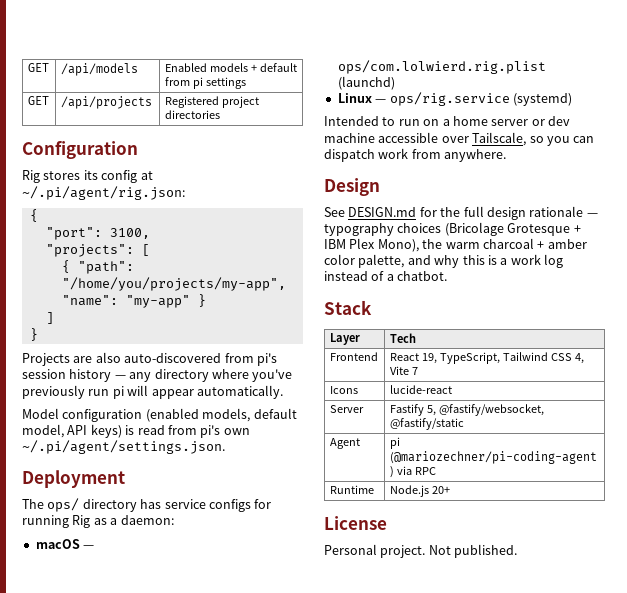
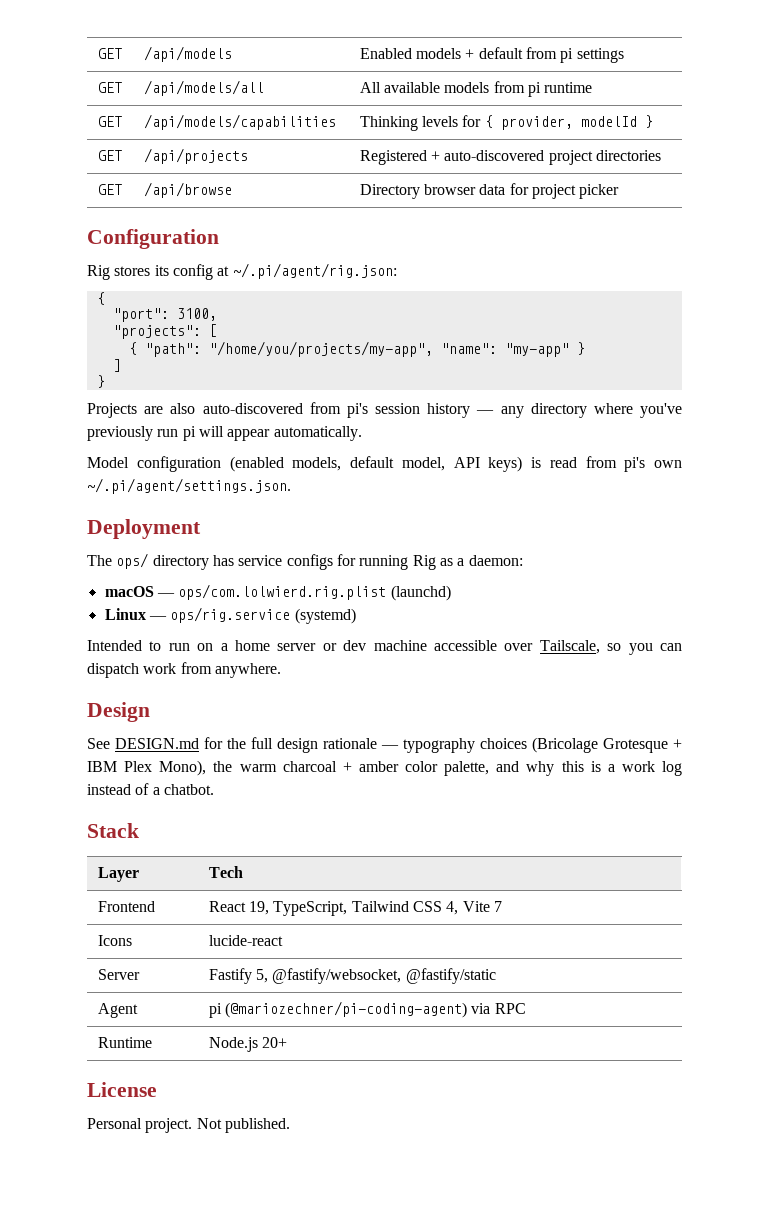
+ GET | /api/models/all | All available models from pi runtime
+ GET | /api/models/capabilities | Thinking levels for { provider, modelId }
- GET | /api/projects | Registered project directories
+ GET | /api/projects | Registered + auto-discovered project directories
+ GET | /api/browse | Directory browser data for project picker

